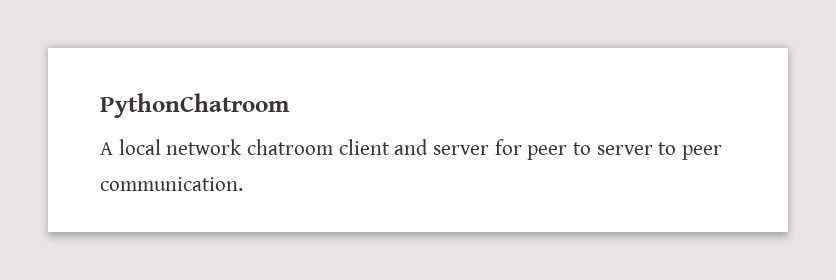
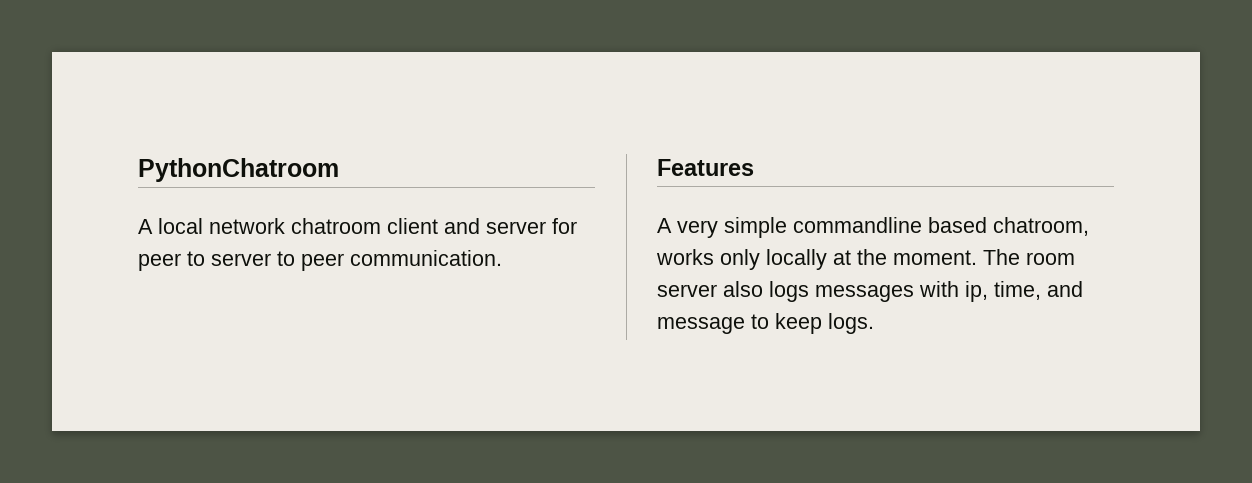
+ Features
+ A very simple commandline based chatroom, works only locally at the moment. The room server also logs messages with ip, time, and message to keep logs.

